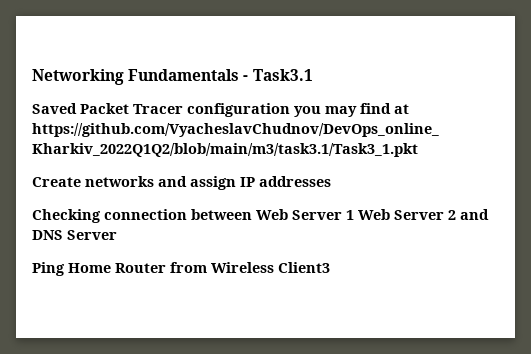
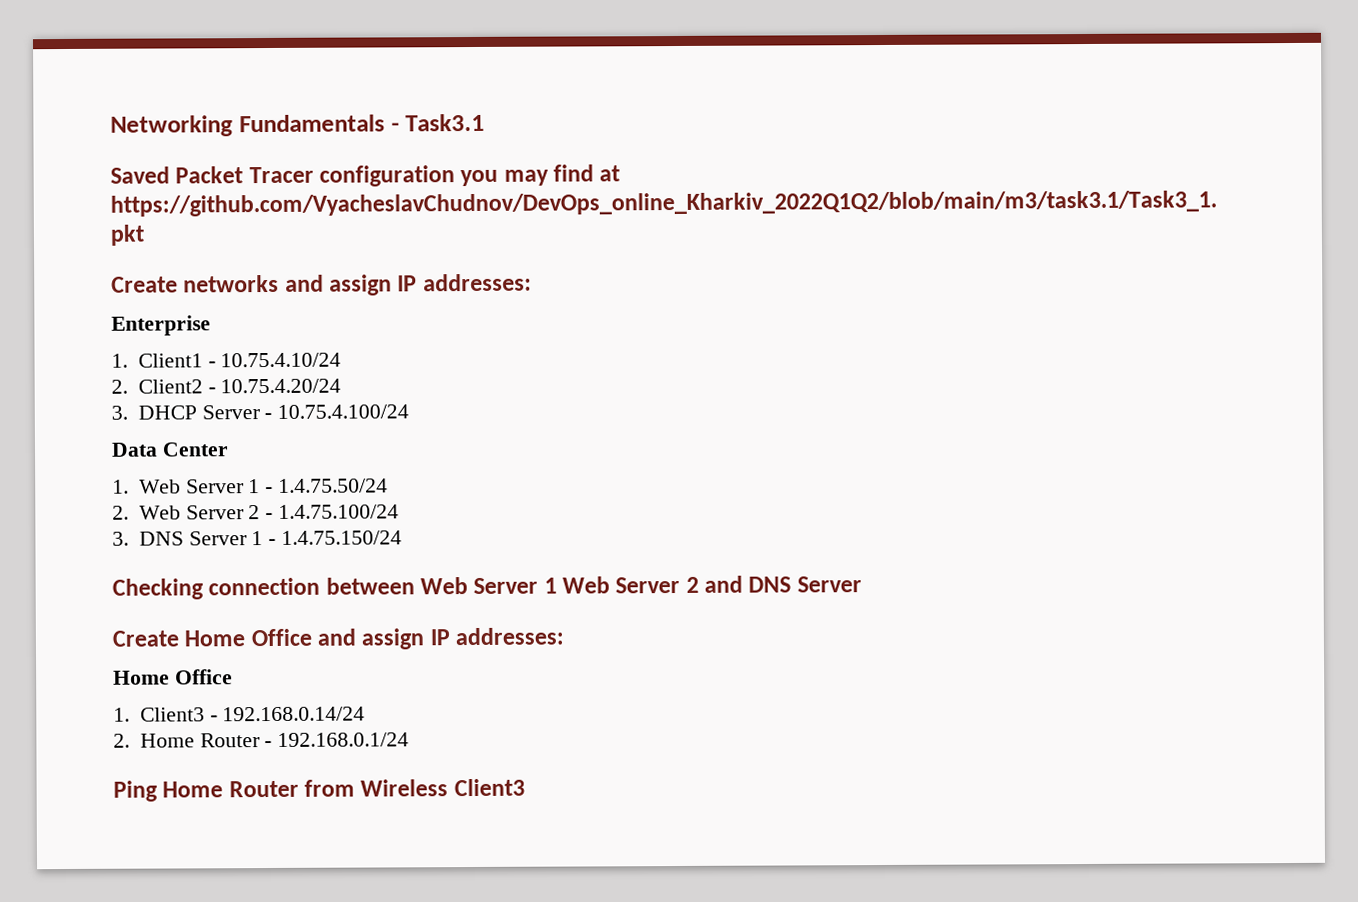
- Create networks and assign IP addresses
+ Create networks and assign IP addresses:
+ Enterprise
+ 1. Client1 - 10.75.4.10/24
+ 2. Client2 - 10.75.4.20/24
+ 3. DHCP Server - 10.75.4.100/24
+ Data Center
+ 1. Web Server 1 - 1.4.75.50/24
+ 2. Web Server 2 - 1.4.75.100/24
+ 3. DNS Server 1 - 1.4.75.150/24
+ Create Home Office and assign IP addresses:
+ Home Office
+ 1. Client3 - 192.168.0.14/24
+ 2. Home Router - 192.168.0.1/24

